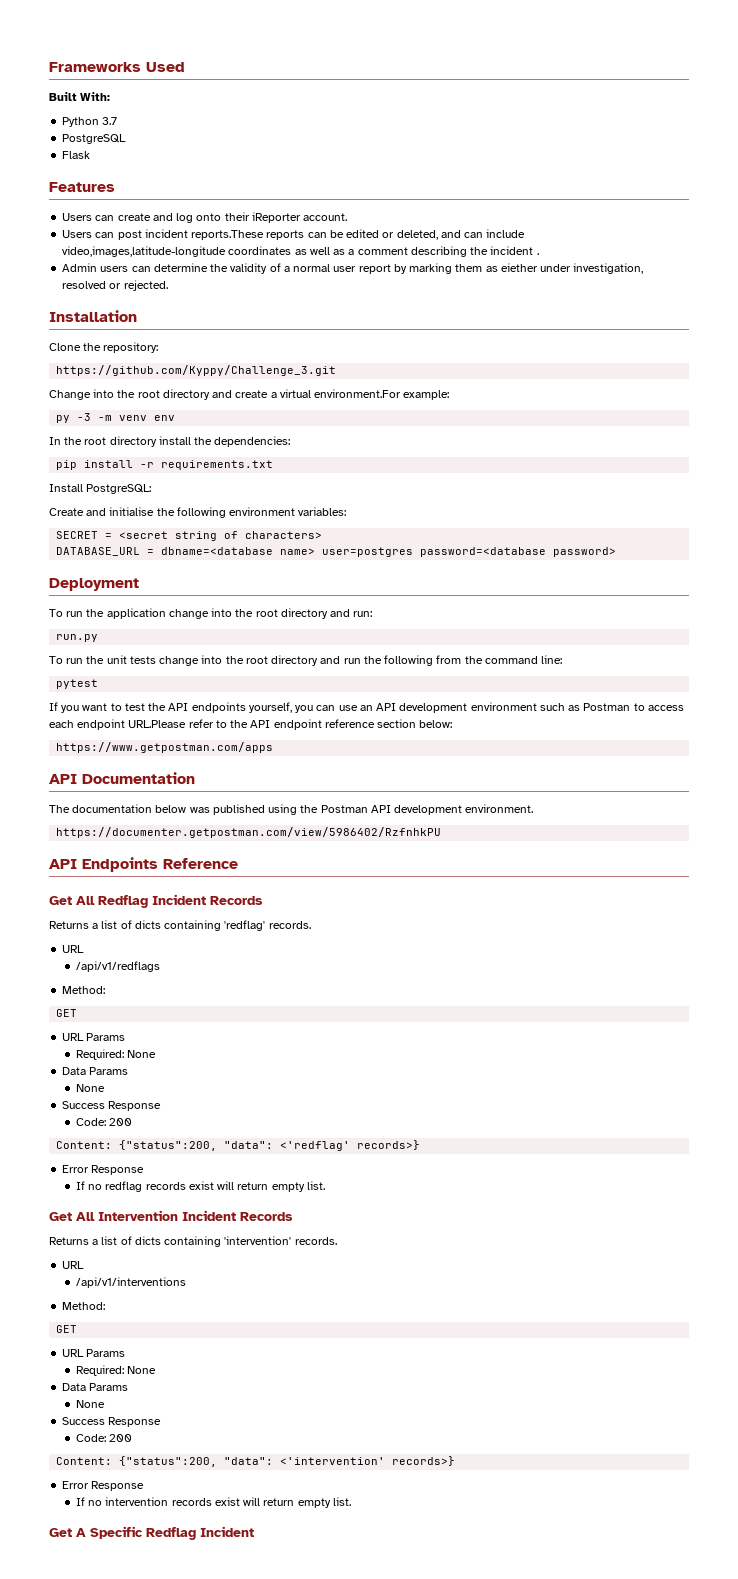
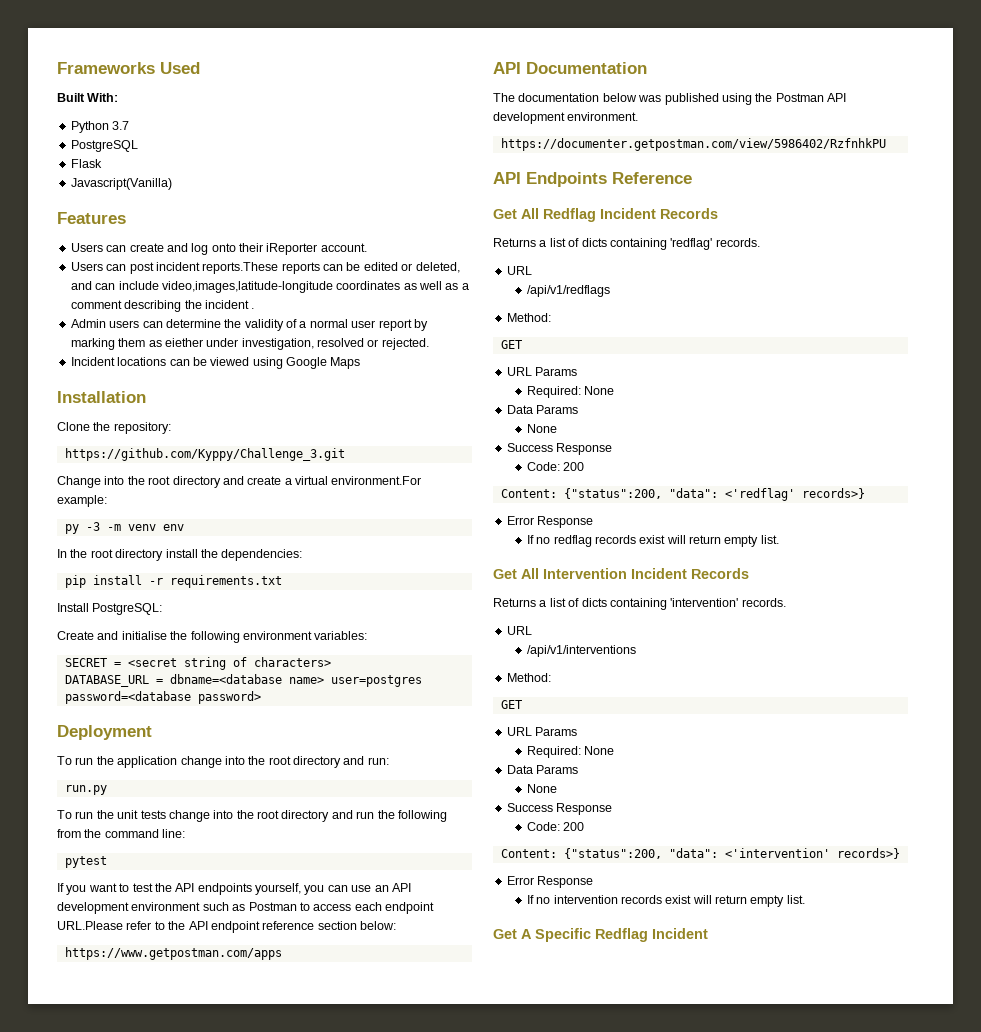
+ Javascript(Vanilla)
+ Incident locations can be viewed using Google Maps

